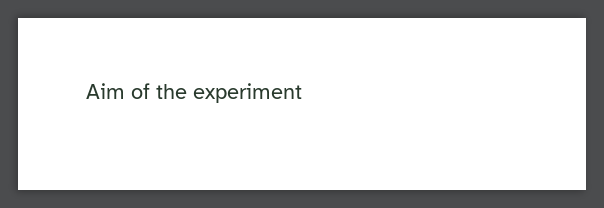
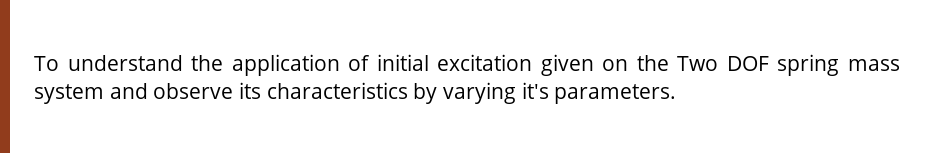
- Aim of the experiment
+ To understand the application of initial excitation given on the Two DOF spring mass system and observe its characteristics by varying it's parameters.

